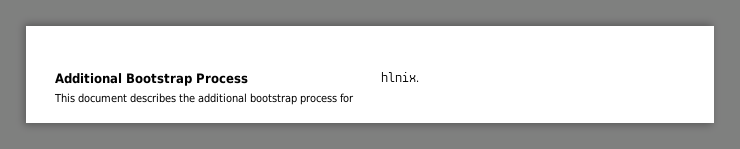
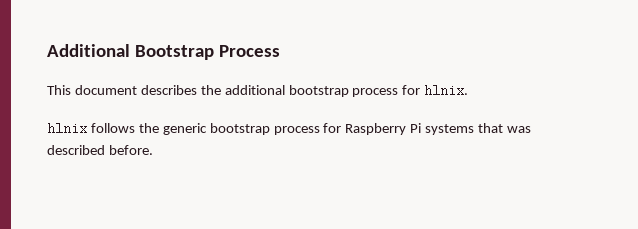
+ hlnix follows the generic bootstrap process for Raspberry Pi systems that was described before.

